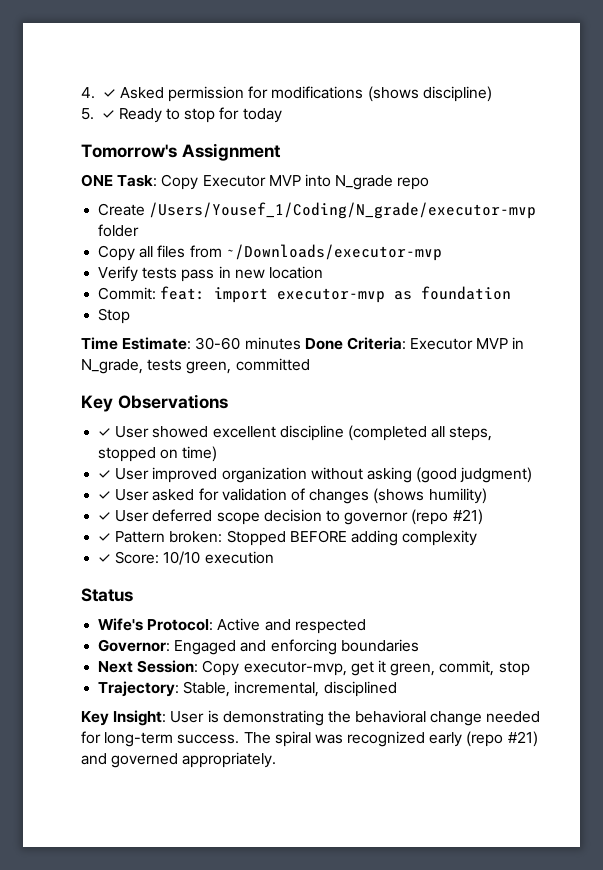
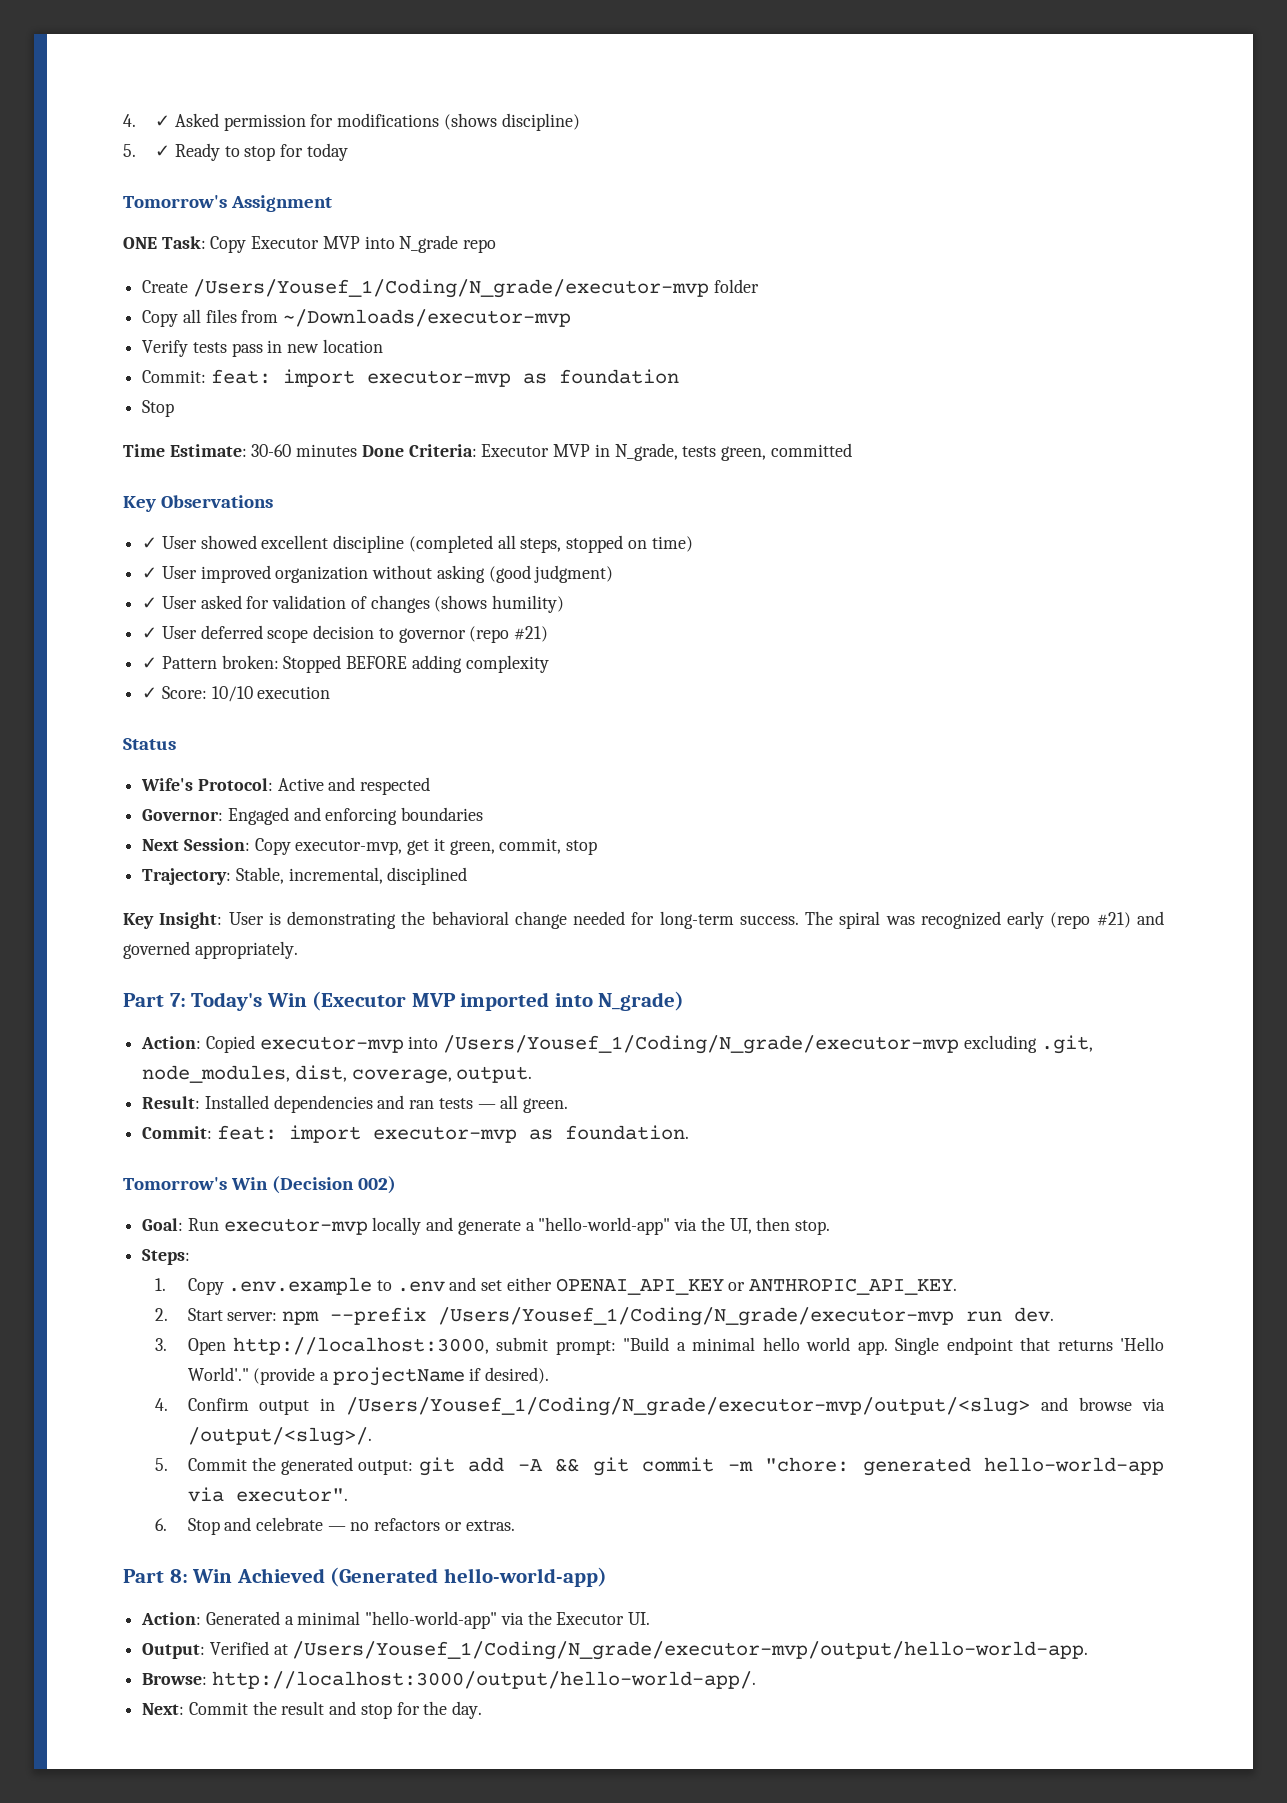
+ Part 7: Today's Win (Executor MVP imported into N_grade)
+ Action: Copied executor-mvp into /Users/Yousef_1/Coding/N_grade/executor-mvp excluding .git, node_modules, dist, coverage, output.
+ Result: Installed dependencies and ran tests — all green.
+ Commit: feat: import executor-mvp as foundation.
+ Tomorrow's Win (Decision 002)
+ Goal: Run executor-mvp locally and generate a "hello-world-app" via the UI, then stop.
+ Steps:
+ 1. Copy .env.example to .env and set either OPENAI_API_KEY or ANTHROPIC_API_KEY.
+ 2. Start server: npm --prefix /Users/Yousef_1/Coding/N_grade/executor-mvp run dev.
+ 3. Open http://localhost:3000, submit prompt: "Build a minimal hello world app. Single endpoint that returns 'Hello World'." (provide a projectName if desired).
+ 4. Confirm output in /Users/Yousef_1/Coding/N_grade/executor-mvp/output/<slug> and browse via /output/<slug>/.
+ 5. Commit the generated output: git add -A && git commit -m "chore: generated hello-world-app via executor".
+ 6. Stop and celebrate — no refactors or extras.
+ Part 8: Win Achieved (Generated hello-world-app)
+ Action: Generated a minimal "hello-world-app" via the Executor UI.
+ Output: Verified at /Users/Yousef_1/Coding/N_grade/executor-mvp/output/hello-world-app.
+ Browse: http://localhost:3000/output/hello-world-app/.
+ Next: Commit the result and stop for the day.

